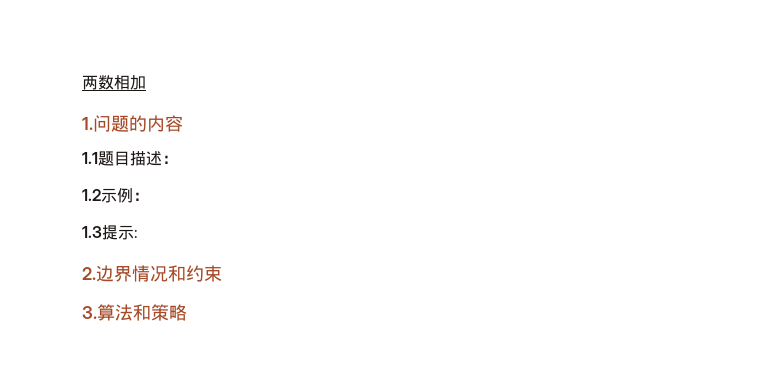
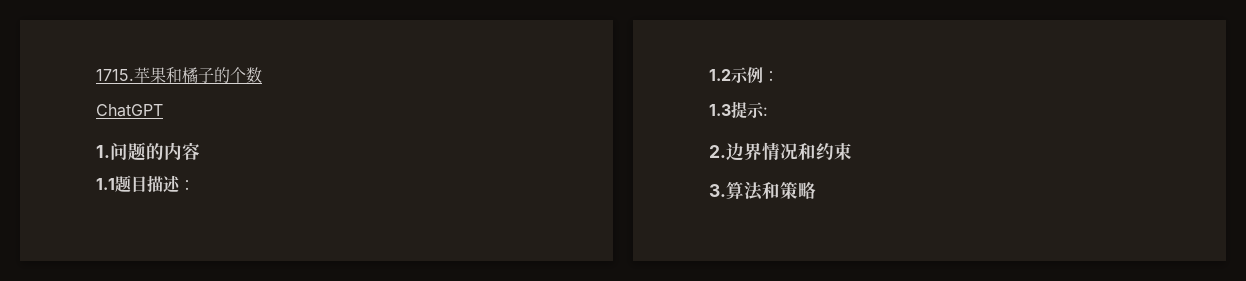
- 两数相加
+ 1715.苹果和橘子的个数
+ ChatGPT

